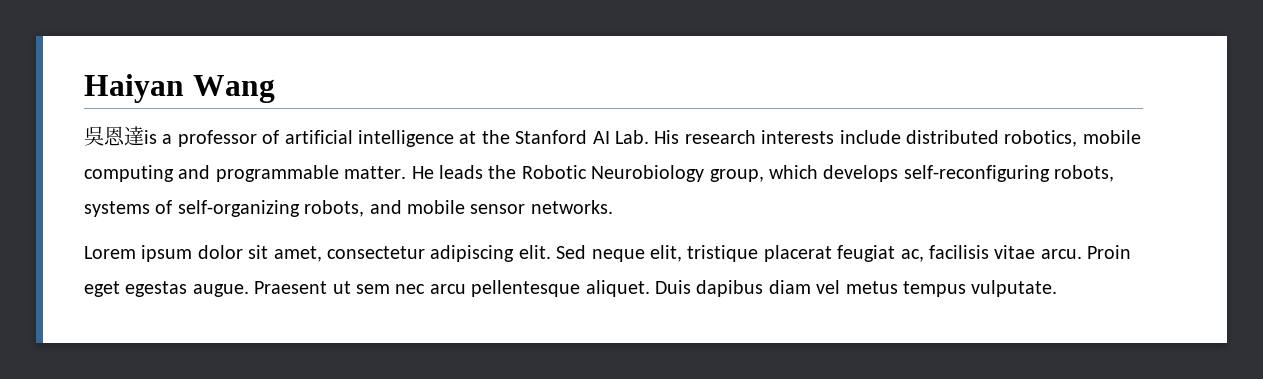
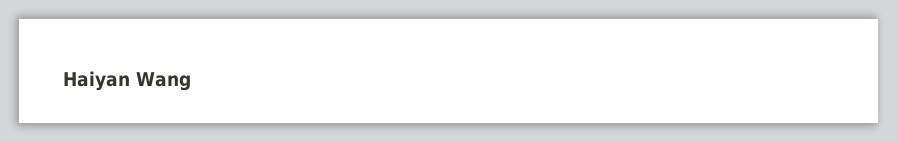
- 吳恩達is a professor of artificial intelligence at the Stanford AI Lab. His research interests include distributed robotics, mobile computing and programmable matter. He leads the Robotic Neurobiology group, which develops self-reconfiguring robots, systems of self-organizing robots, and mobile sensor networks.
- Lorem ipsum dolor sit amet, consectetur adipiscing elit. Sed neque elit, tristique placerat feugiat ac, facilisis vitae arcu. Proin eget egestas augue. Praesent ut sem nec arcu pellentesque aliquet. Duis dapibus diam vel metus tempus vulputate.

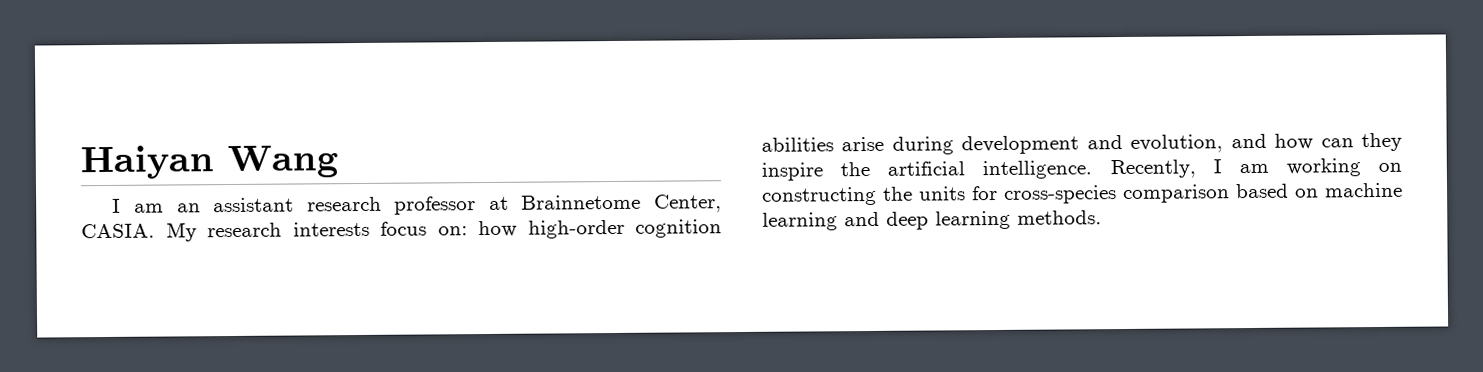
+ I am an assistant research professor at Brainnetome Center, CASIA. My research interests focus on: how high-order cognition abilities arise during development and evolution, and how can they inspire the artificial intelligence. Recently, I am working on constructing the units for cross-species comparison based on machine learning and deep learning methods.

